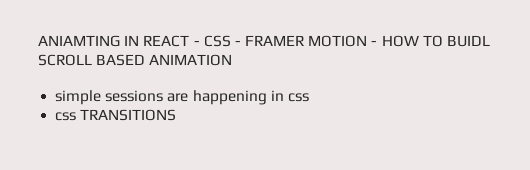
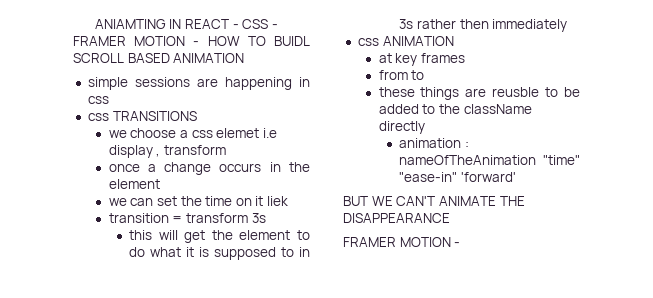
+ we choose a css elemet i.e display , transform
+ once a change occurs in the element
+ we can set the time on it liek
+ transition = transform 3s
+ this will get the element to do what it is supposed to in 3s rather then immediately
+ css ANIMATION
+ at key frames
+ from to
+ these things are reusble to be added to the className directly
+ animation : nameOfTheAnimation "time" "ease-in" 'forward'
+ BUT WE CAN'T ANIMATE THE DISAPPEARANCE
+ FRAMER MOTION -

